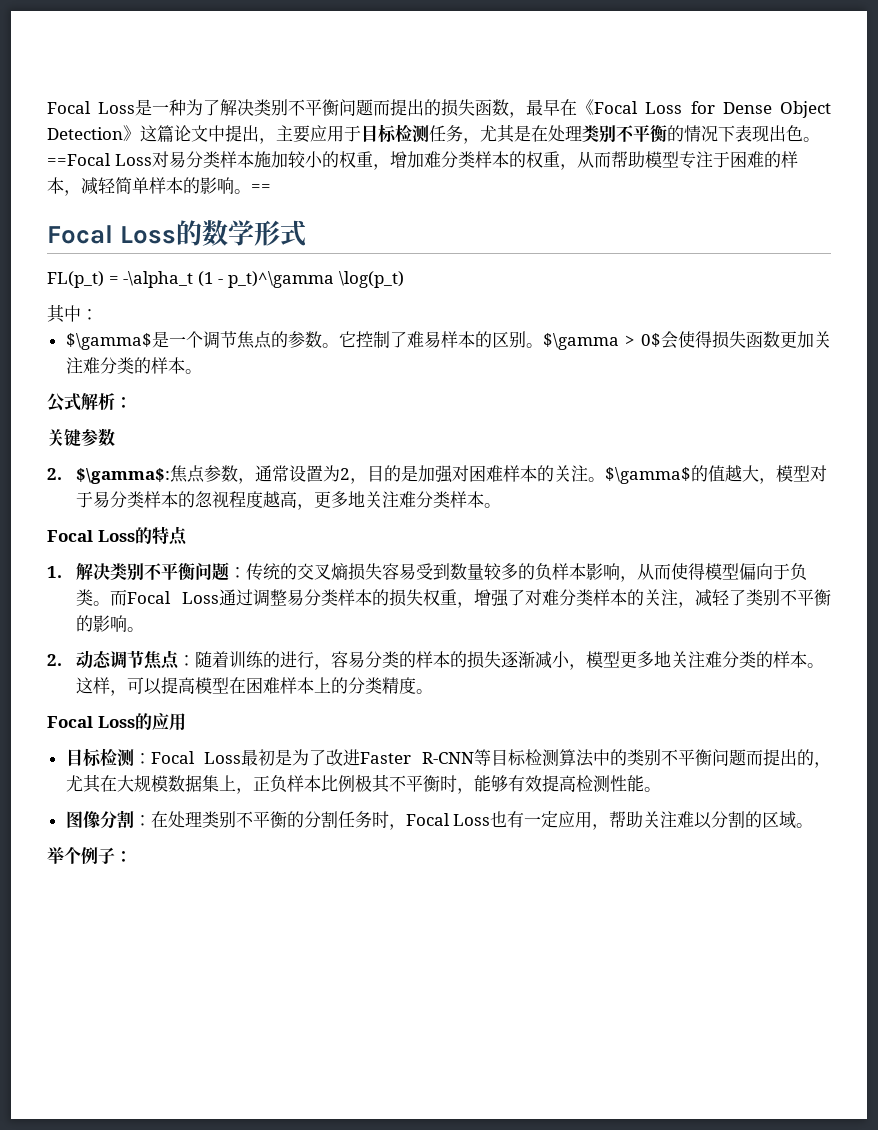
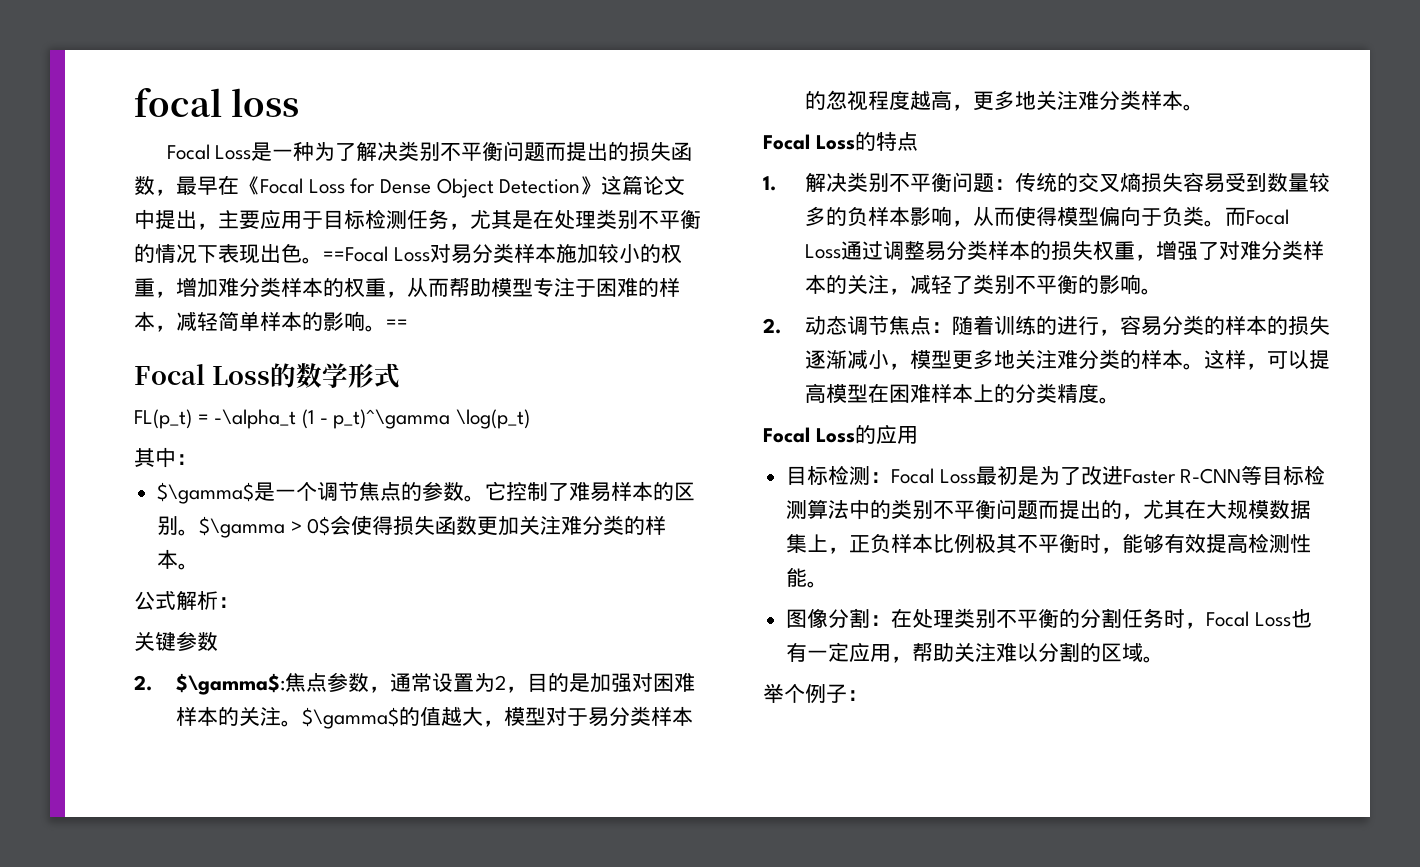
+ focal loss

